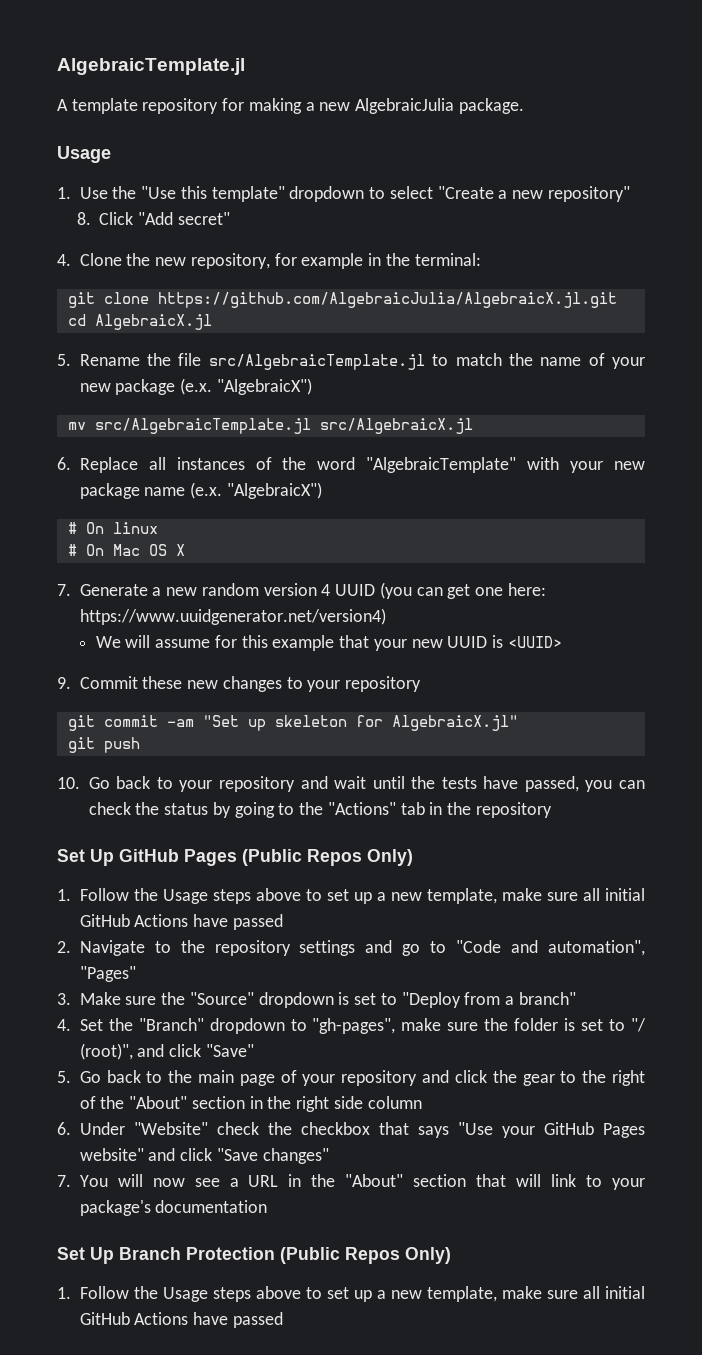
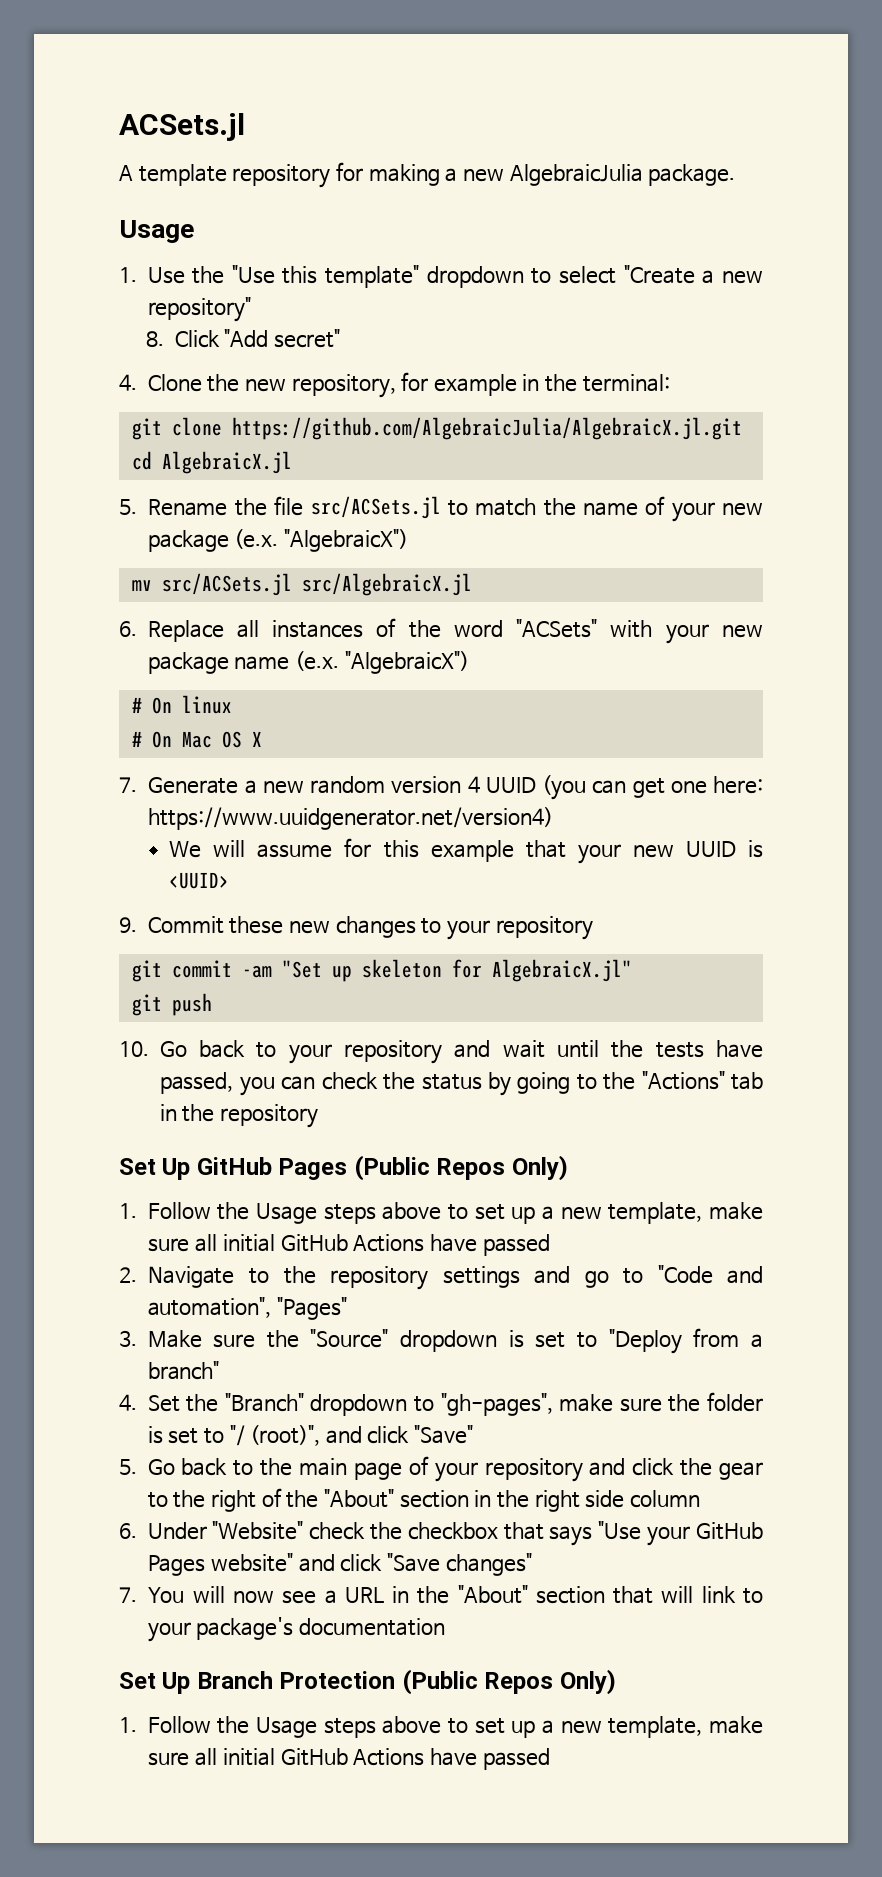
- AlgebraicTemplate.jl
+ ACSets.jl
- 5. Rename the file src/AlgebraicTemplate.jl to match the name of your new package (e.x. "AlgebraicX")
+ 5. Rename the file src/ACSets.jl to match the name of your new package (e.x. "AlgebraicX")
- mv src/AlgebraicTemplate.jl src/AlgebraicX.jl
+ mv src/ACSets.jl src/AlgebraicX.jl
- 6. Replace all instances of the word "AlgebraicTemplate" with your new package name (e.x. "AlgebraicX")
+ 6. Replace all instances of the word "ACSets" with your new package name (e.x. "AlgebraicX")

